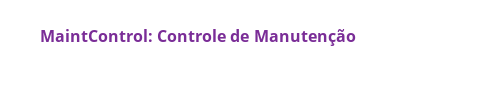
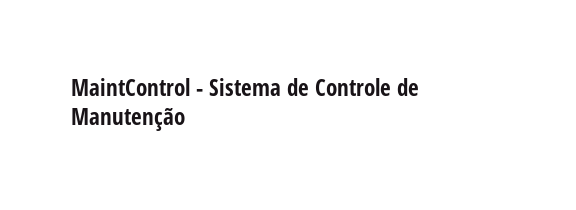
- MaintControl: Controle de Manutenção
+ MaintControl - Sistema de Controle de Manutenção

